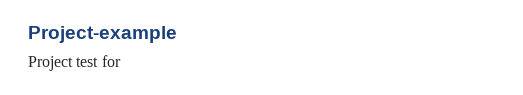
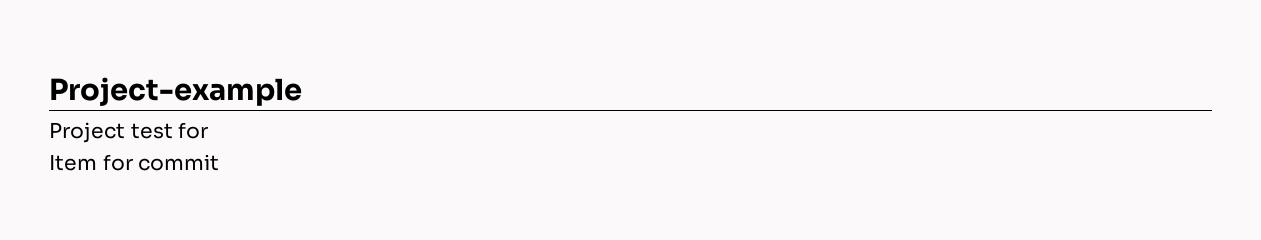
+ Item for commit

